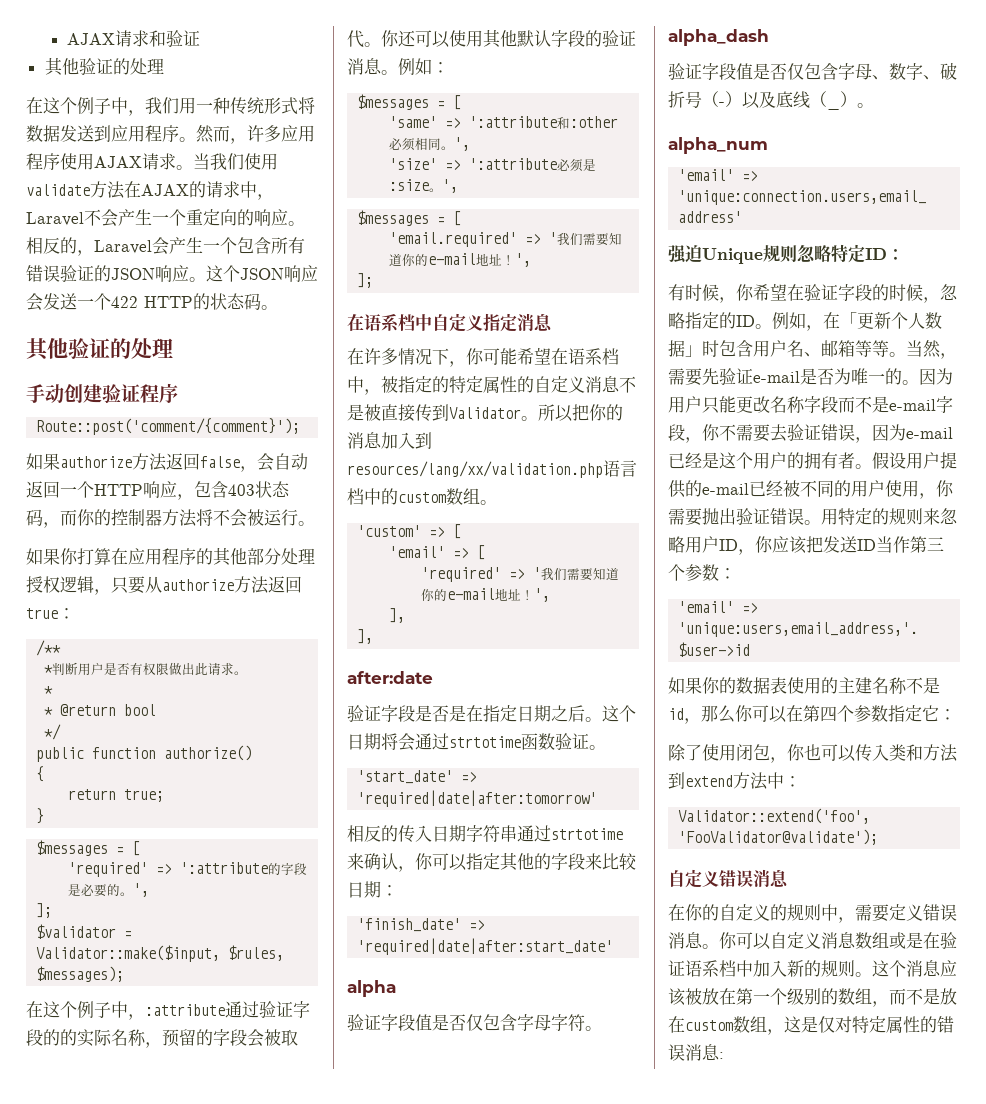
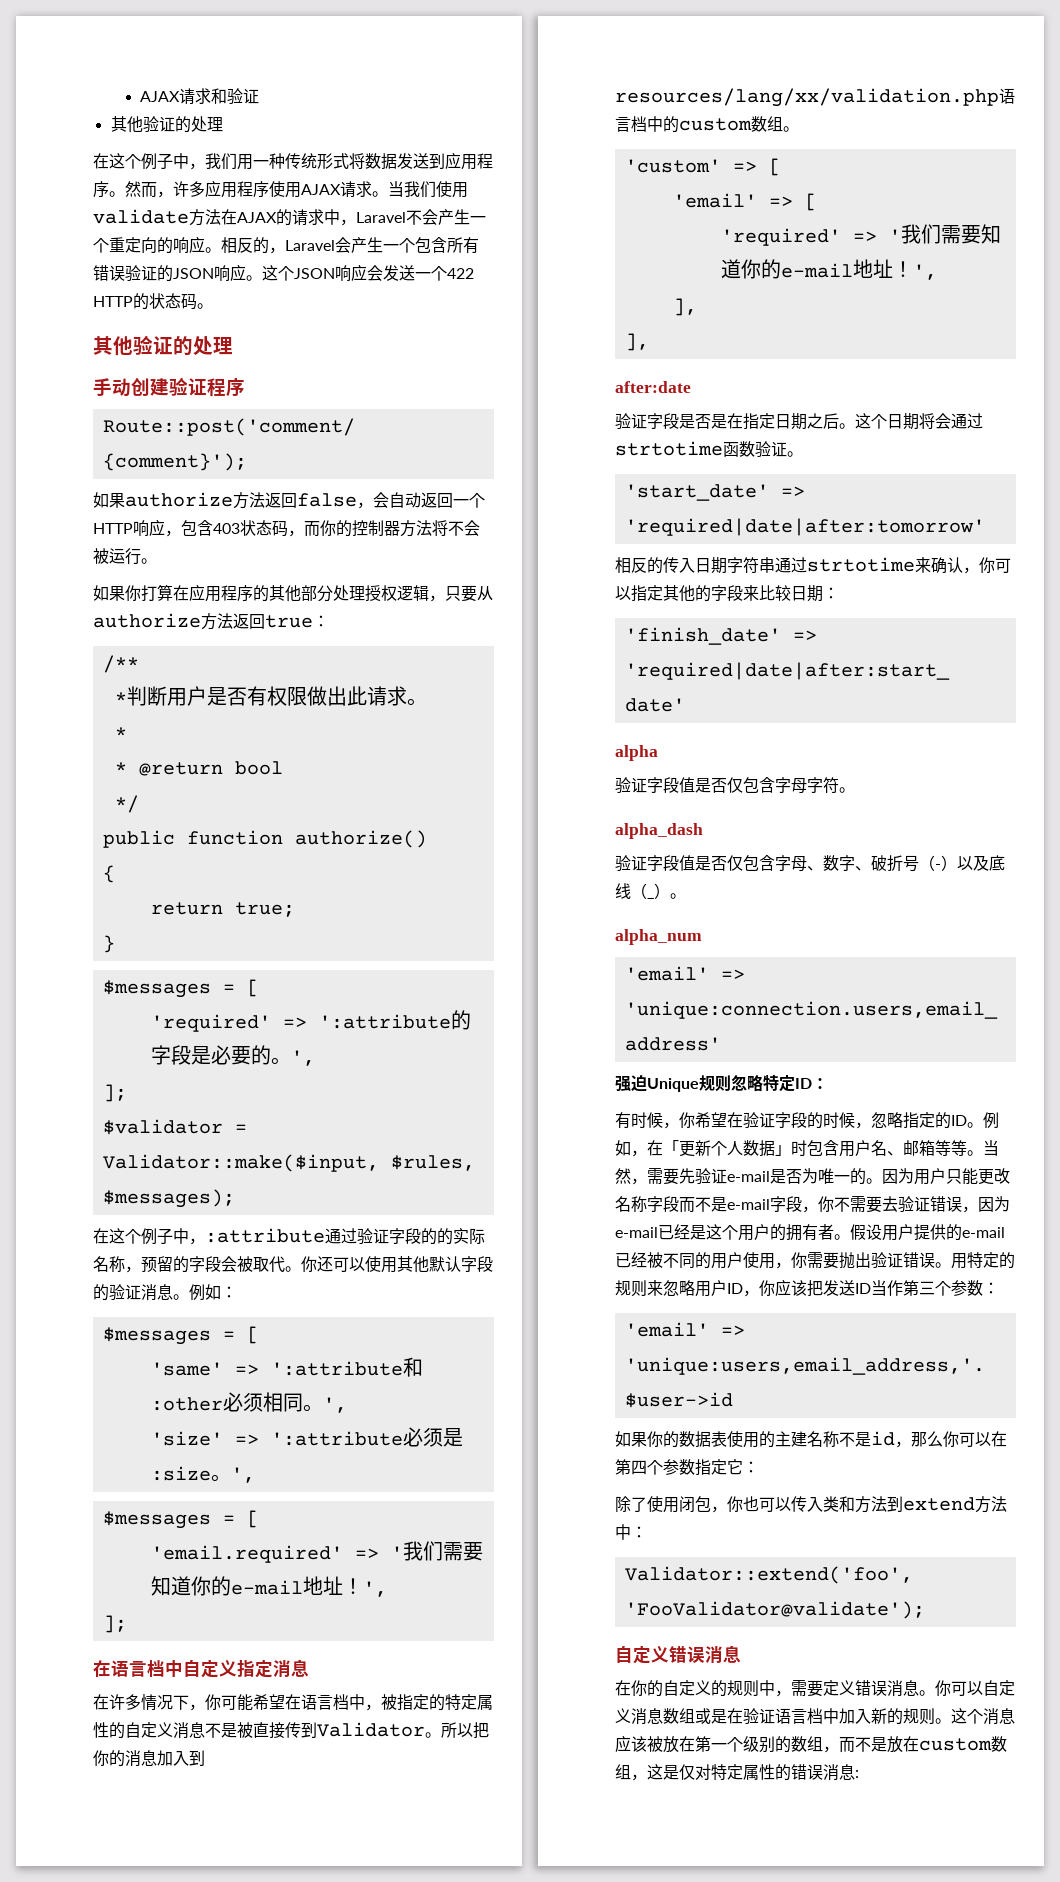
- 在语系档中自定义指定消息
+ 在语言档中自定义指定消息
- 在许多情况下，你可能希望在语系档中，被指定的特定属性的自定义消息不是被直接传到Validator。
+ 在许多情况下，你可能希望在语言档中，被指定的特定属性的自定义消息不是被直接传到Validator。
- 你可以自定义消息数组或是在验证语系档中加入新的规则。
+ 你可以自定义消息数组或是在验证语言档中加入新的规则。

